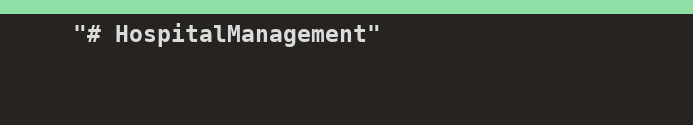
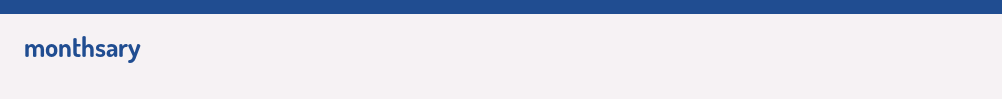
- "# HospitalManagement"
+ monthsary

